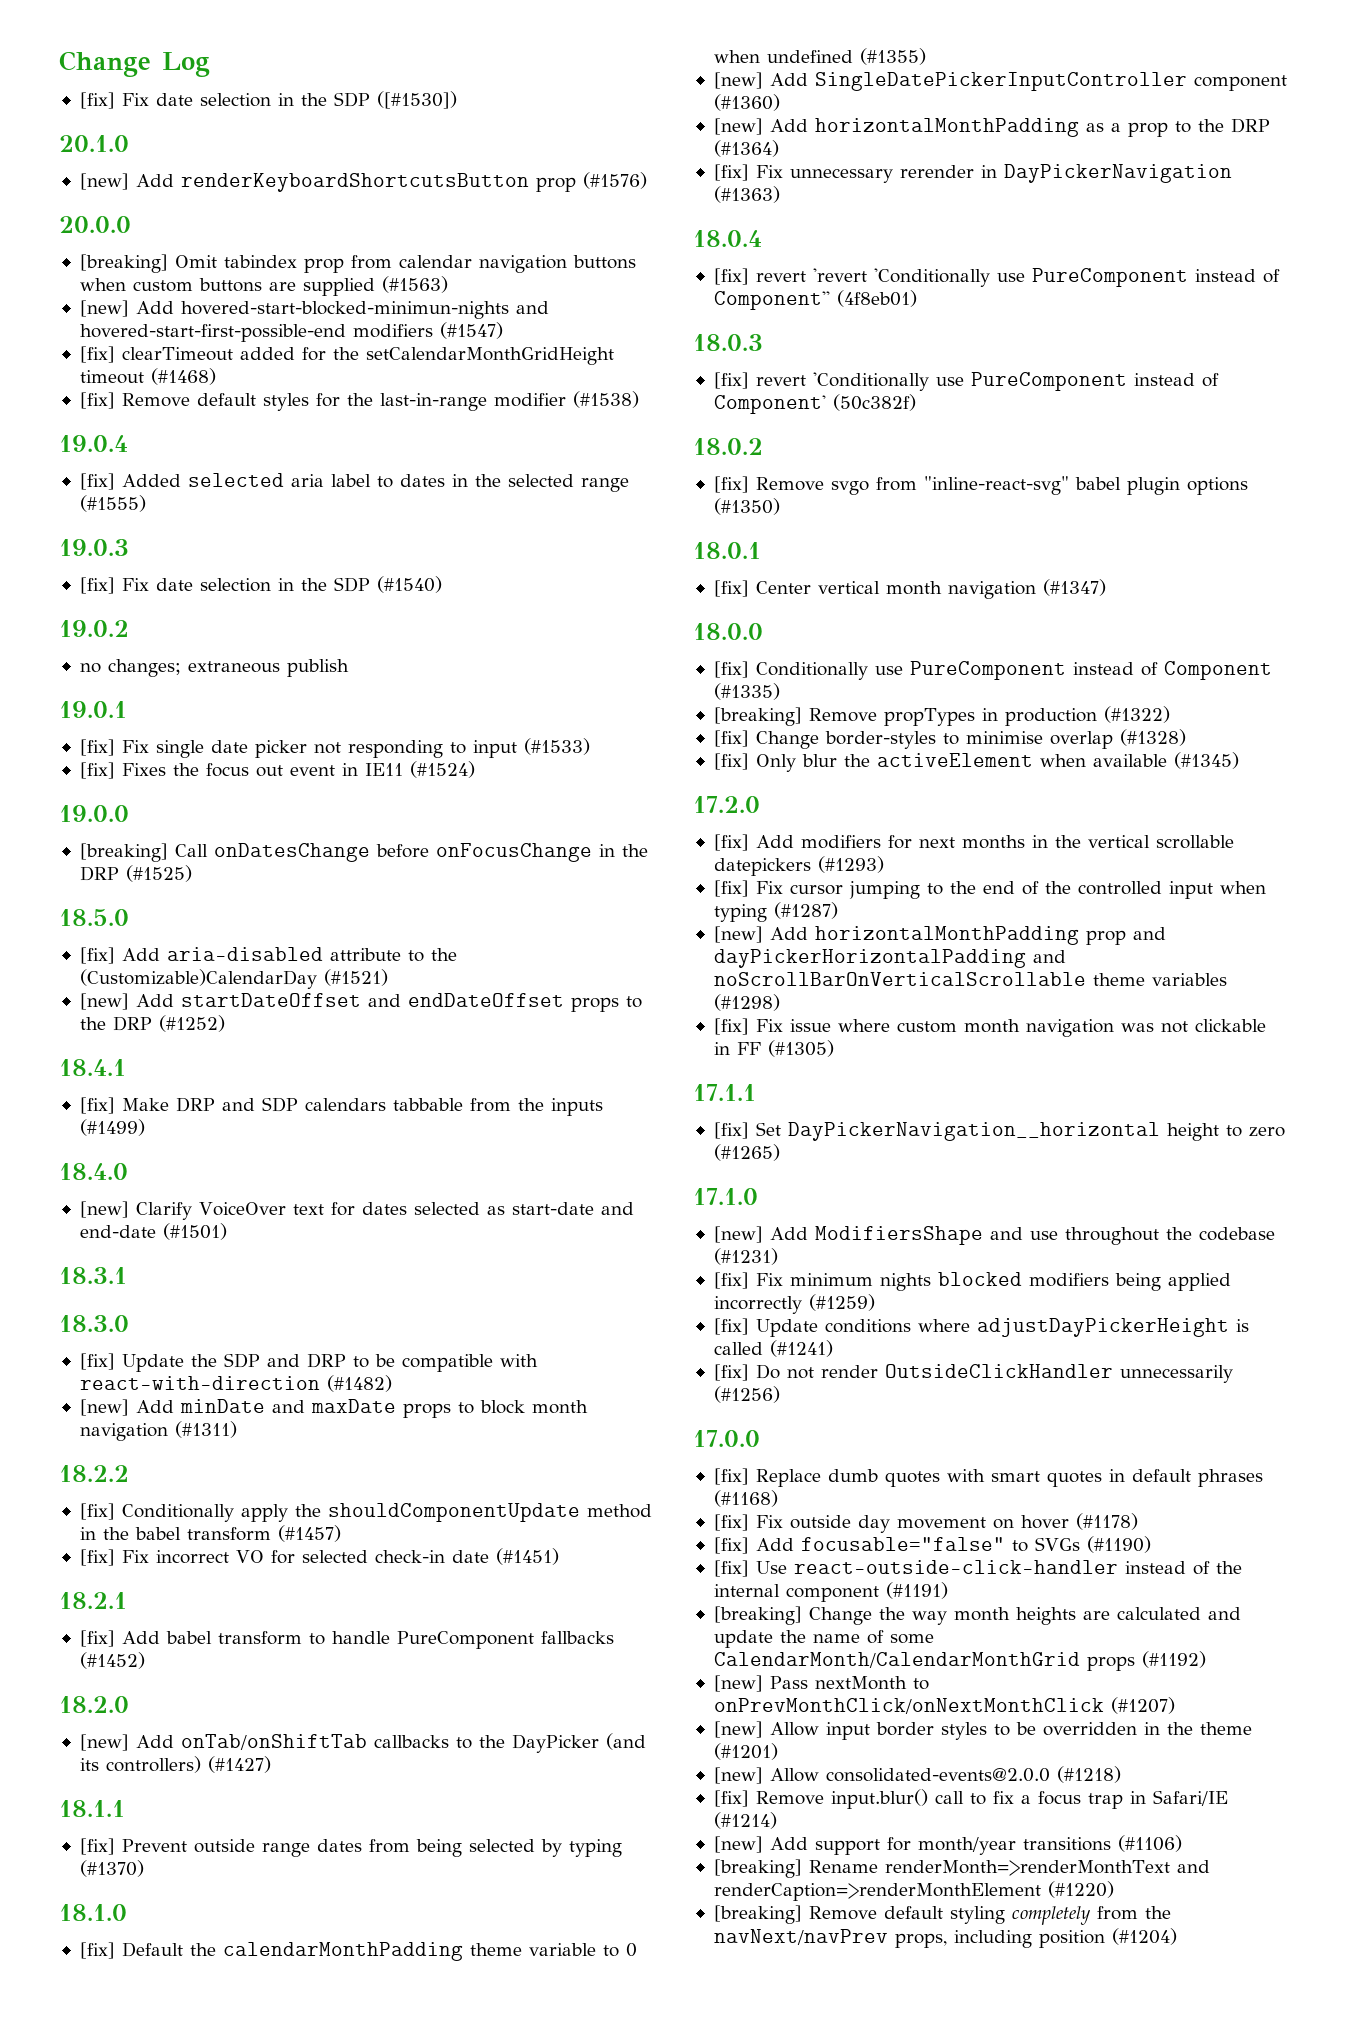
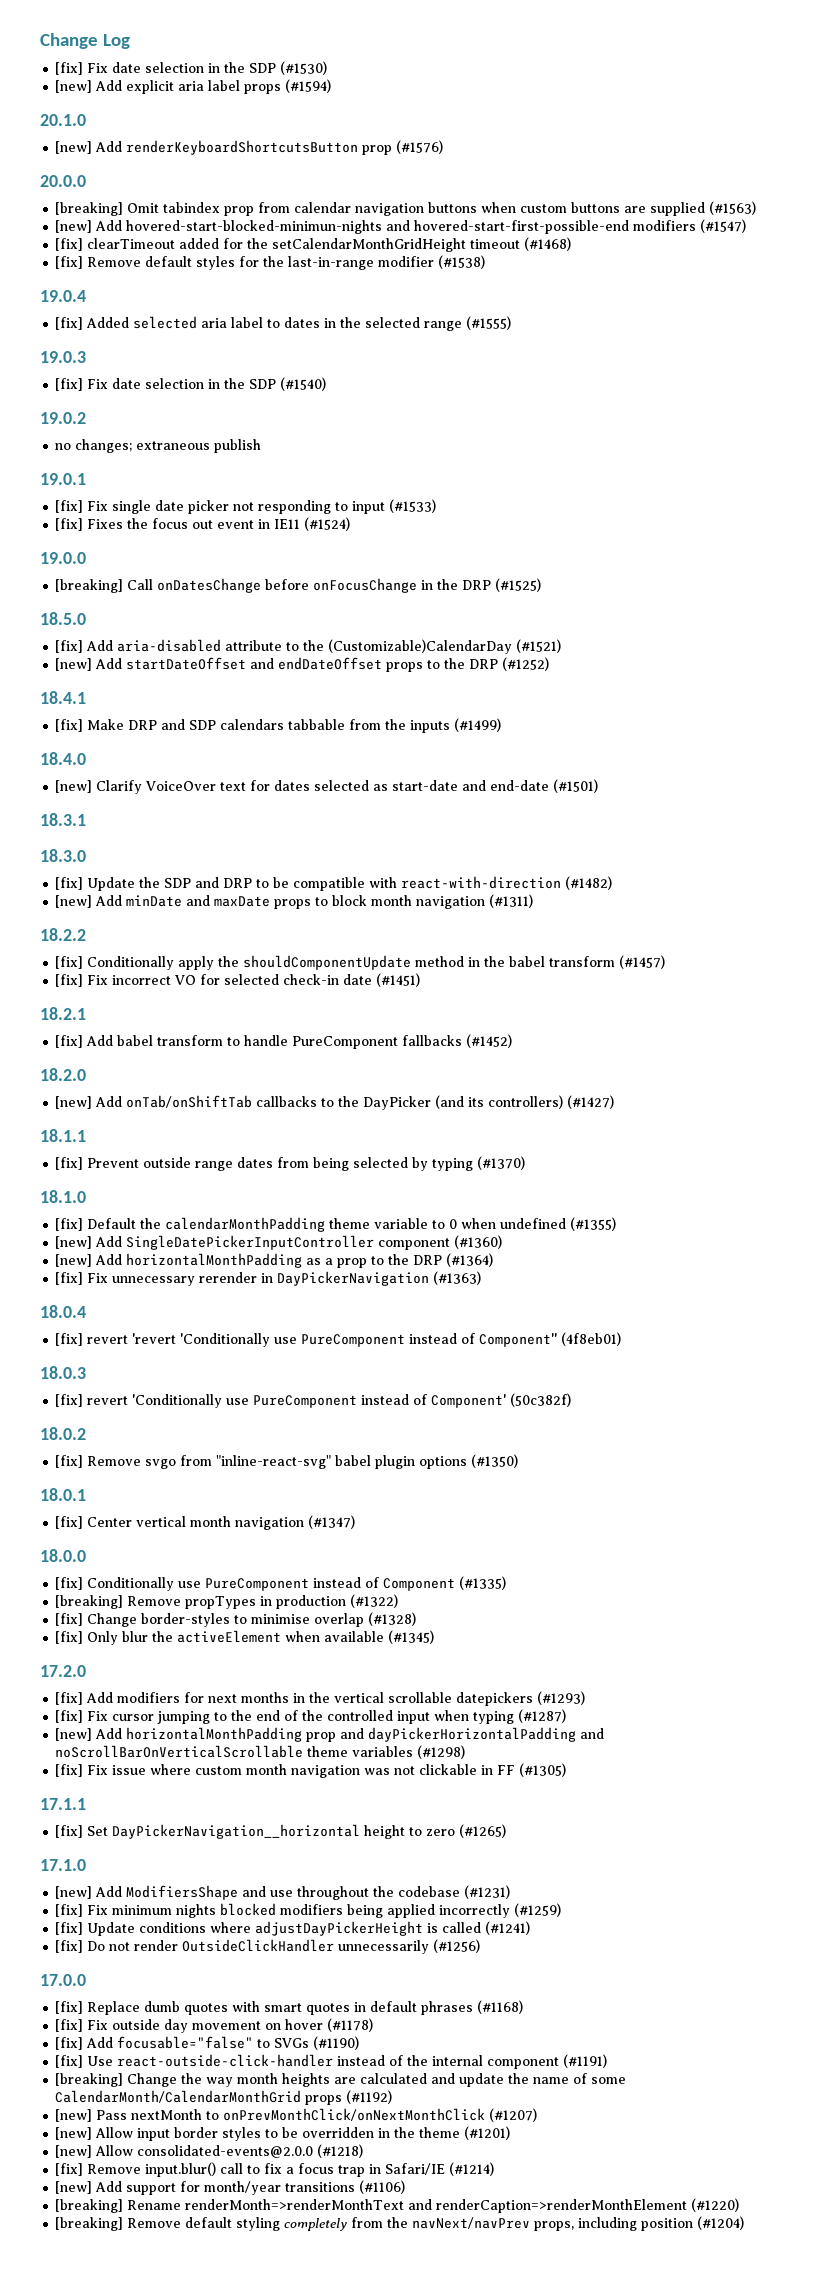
- [fix] Fix date selection in the SDP ([#1530])
+ [fix] Fix date selection in the SDP (#1530)
+ [new] Add explicit aria label props (#1594)

